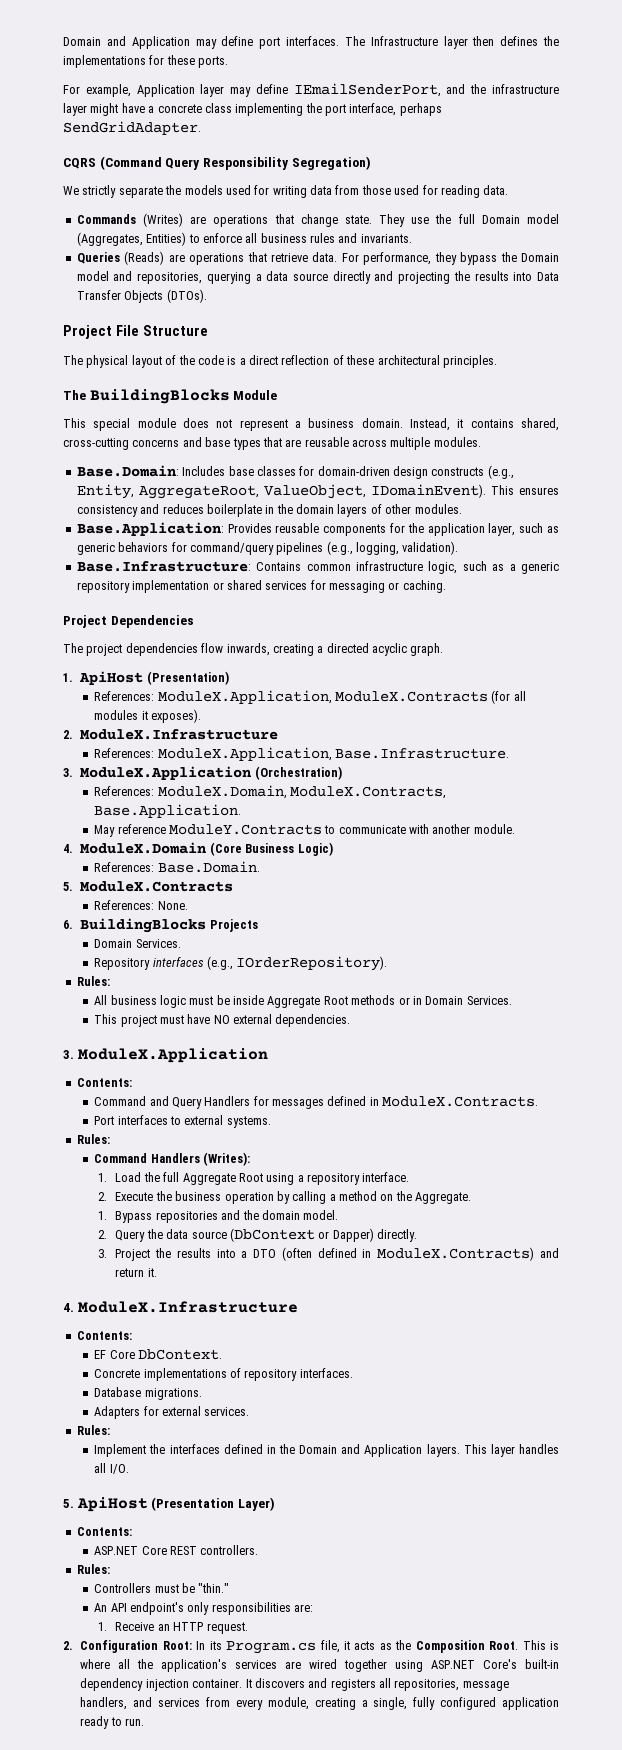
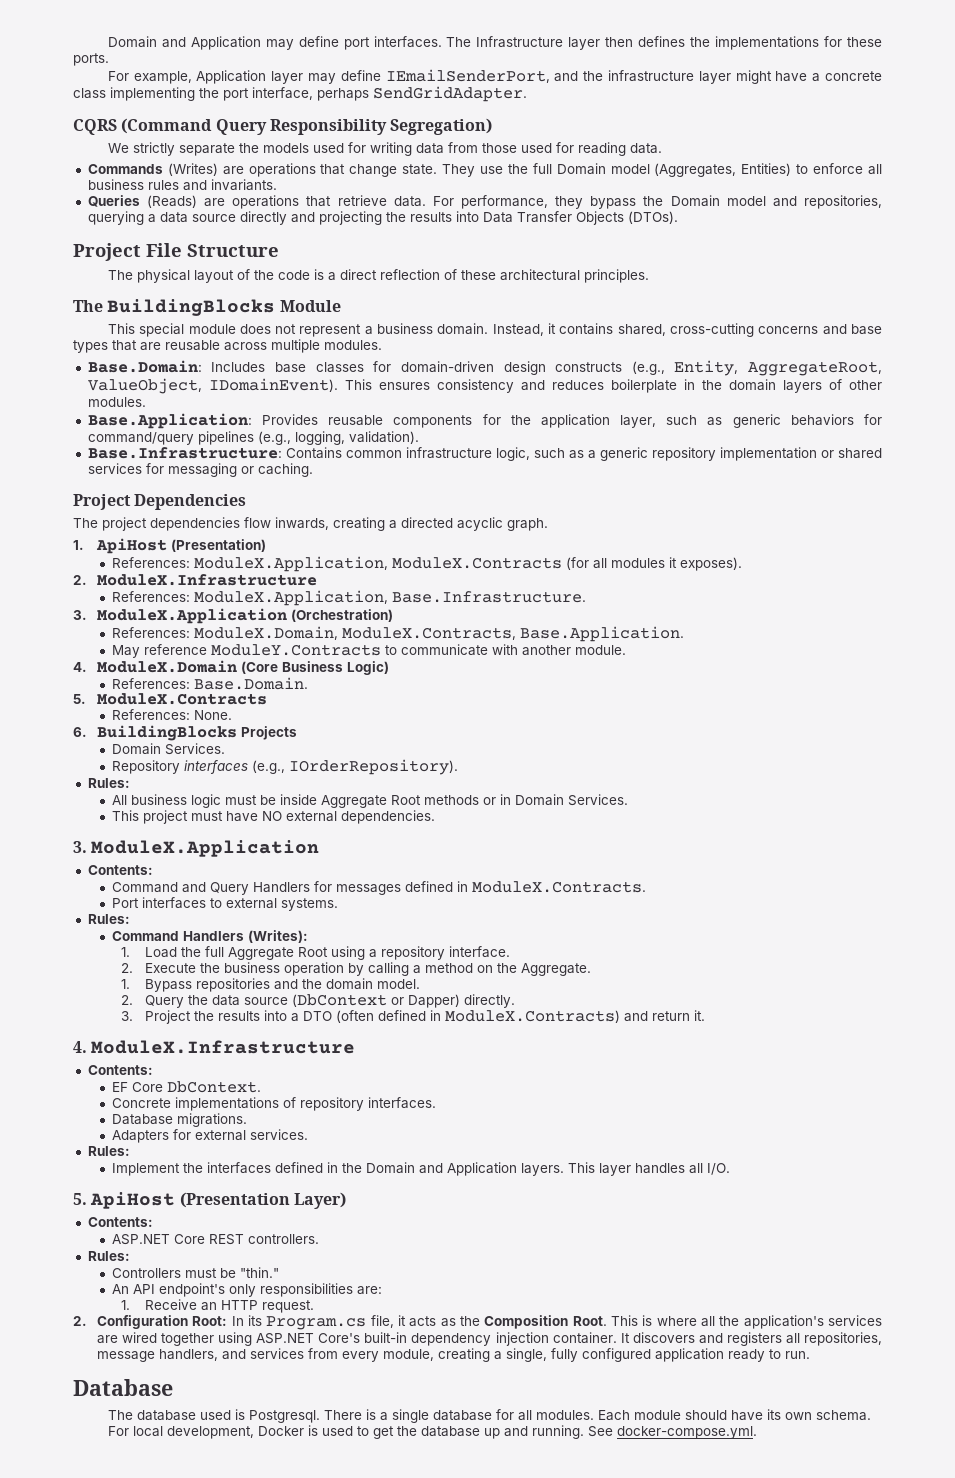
  It discovers and registers all repositories, message handlers, and services from every module, creating a single, fully configured application ready to run.
+ Database
+ The database used is Postgresql. There is a single database for all modules. Each module should have its own schema.
+ For local development, Docker is used to get the database up and running. See docker-compose.yml.

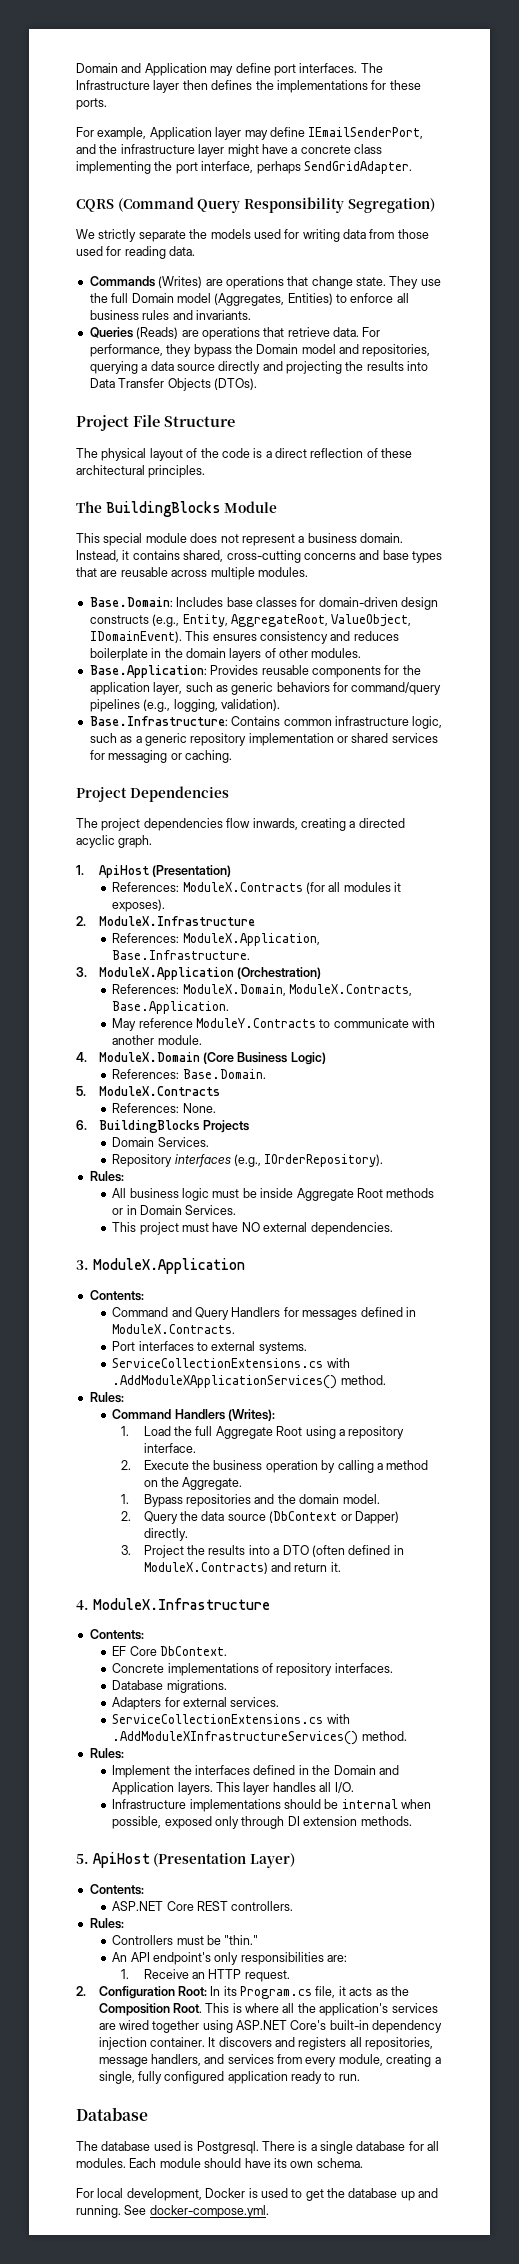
- References: ModuleX.Application, ModuleX.Contracts (for all modules it exposes).
+ References: ModuleX.Contracts (for all modules it exposes).
+ ServiceCollectionExtensions.cs with .AddModuleXApplicationServices() method.
+ ServiceCollectionExtensions.cs with .AddModuleXInfrastructureServices() method.
+ Infrastructure implementations should be internal when possible, exposed only through DI extension methods.

